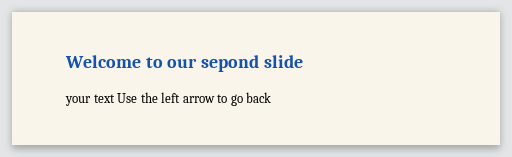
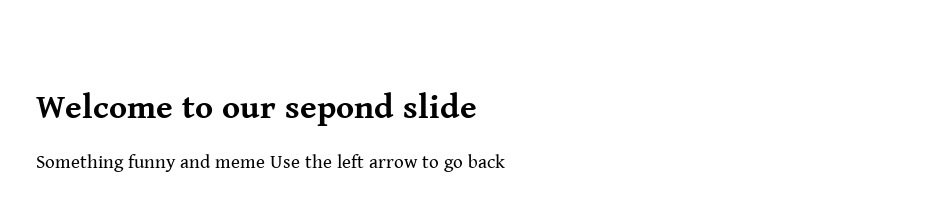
- your text Use the left arrow to go back
+ Something funny and meme Use the left arrow to go back

